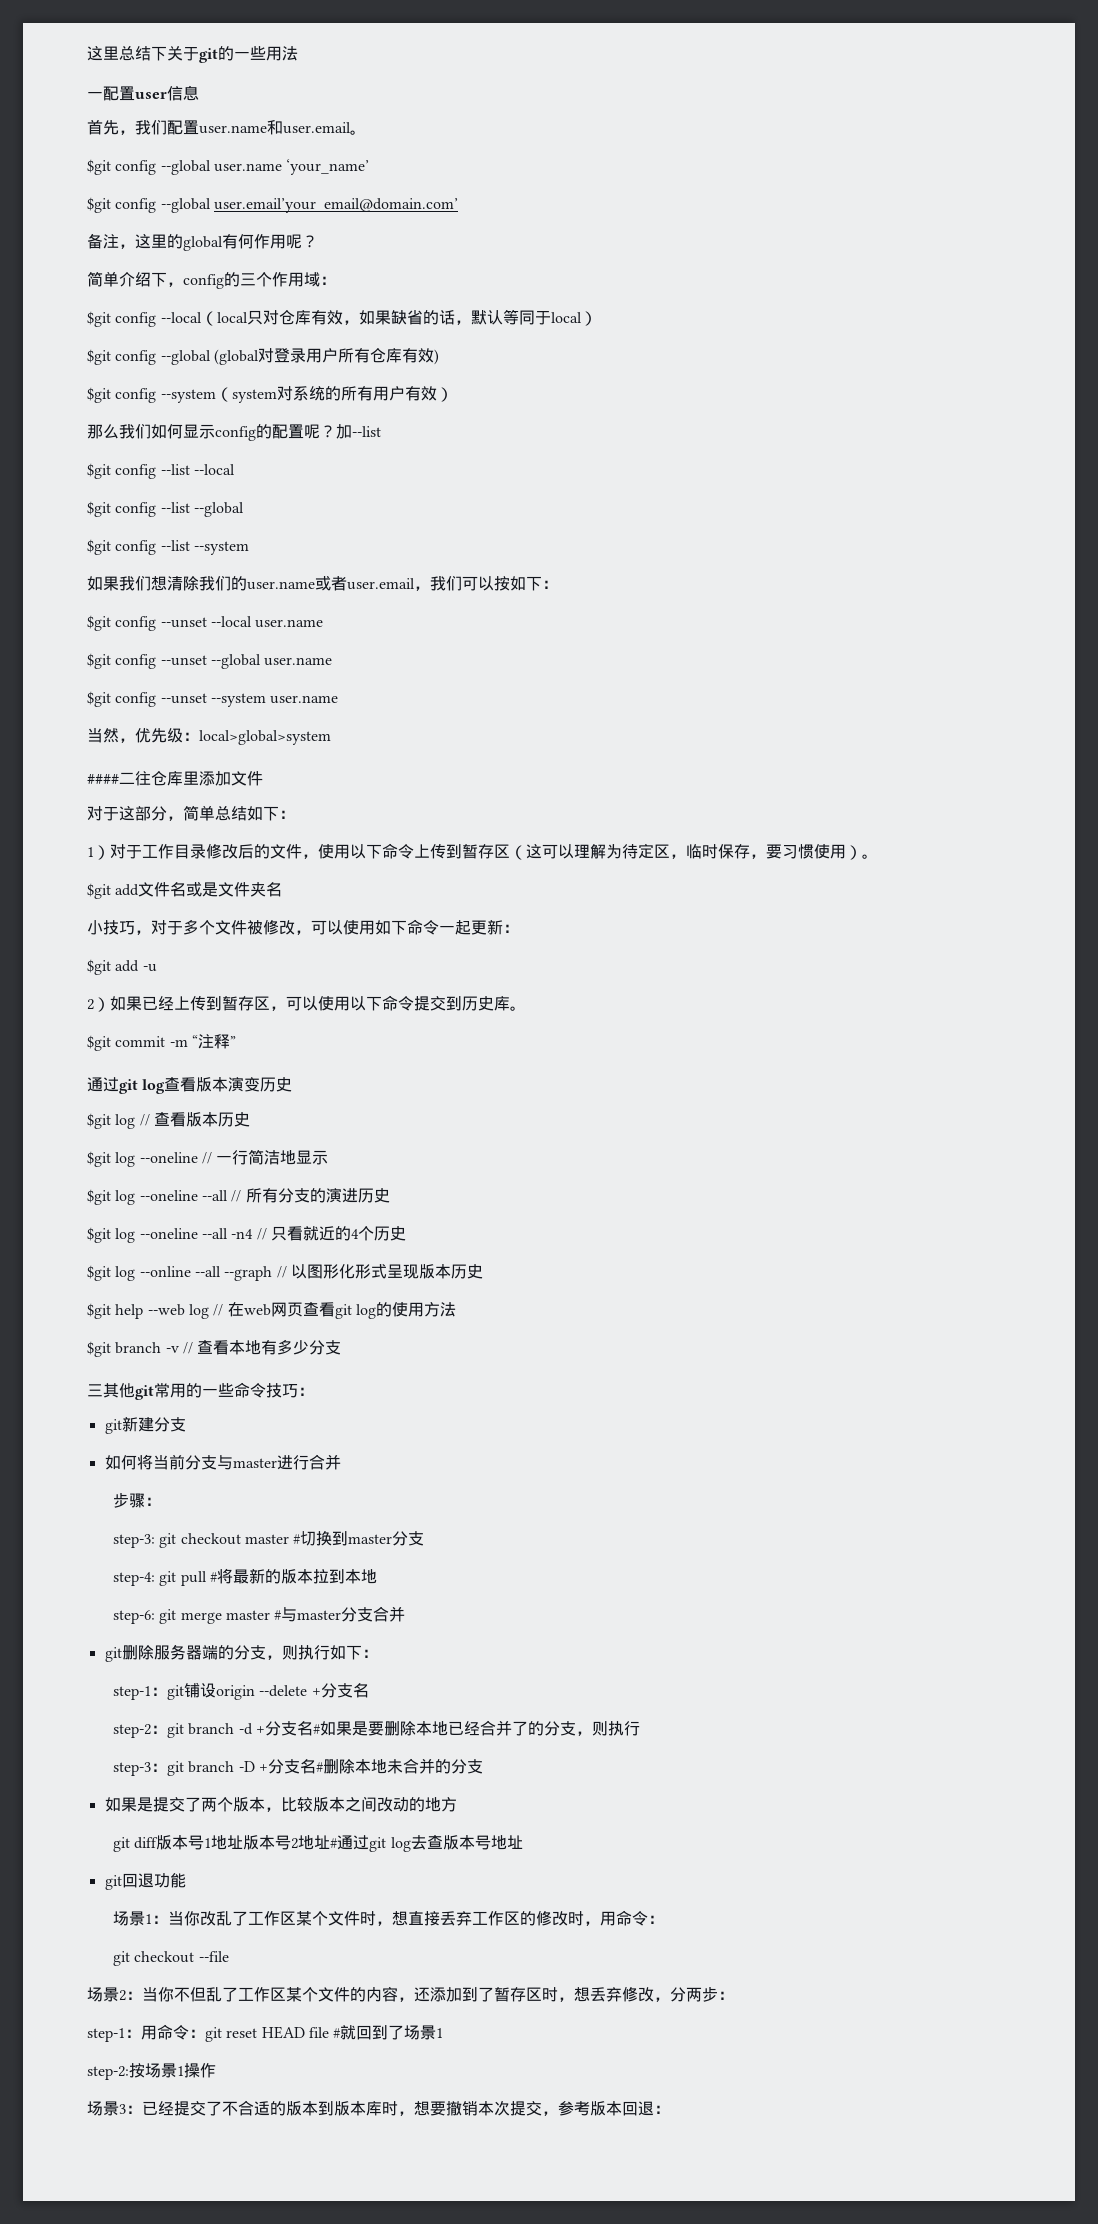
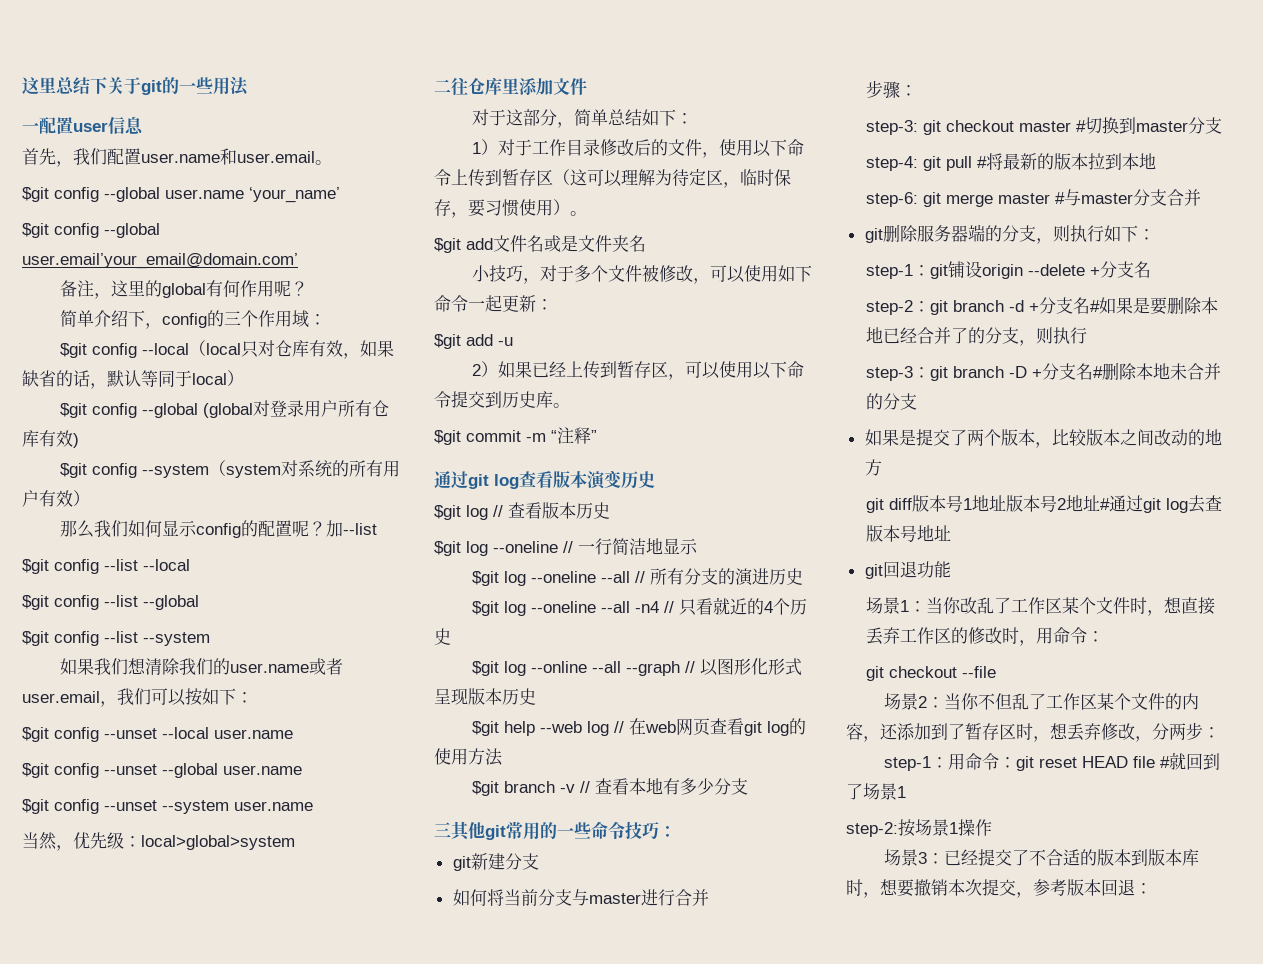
- ####二往仓库里添加文件
+ 二往仓库里添加文件

